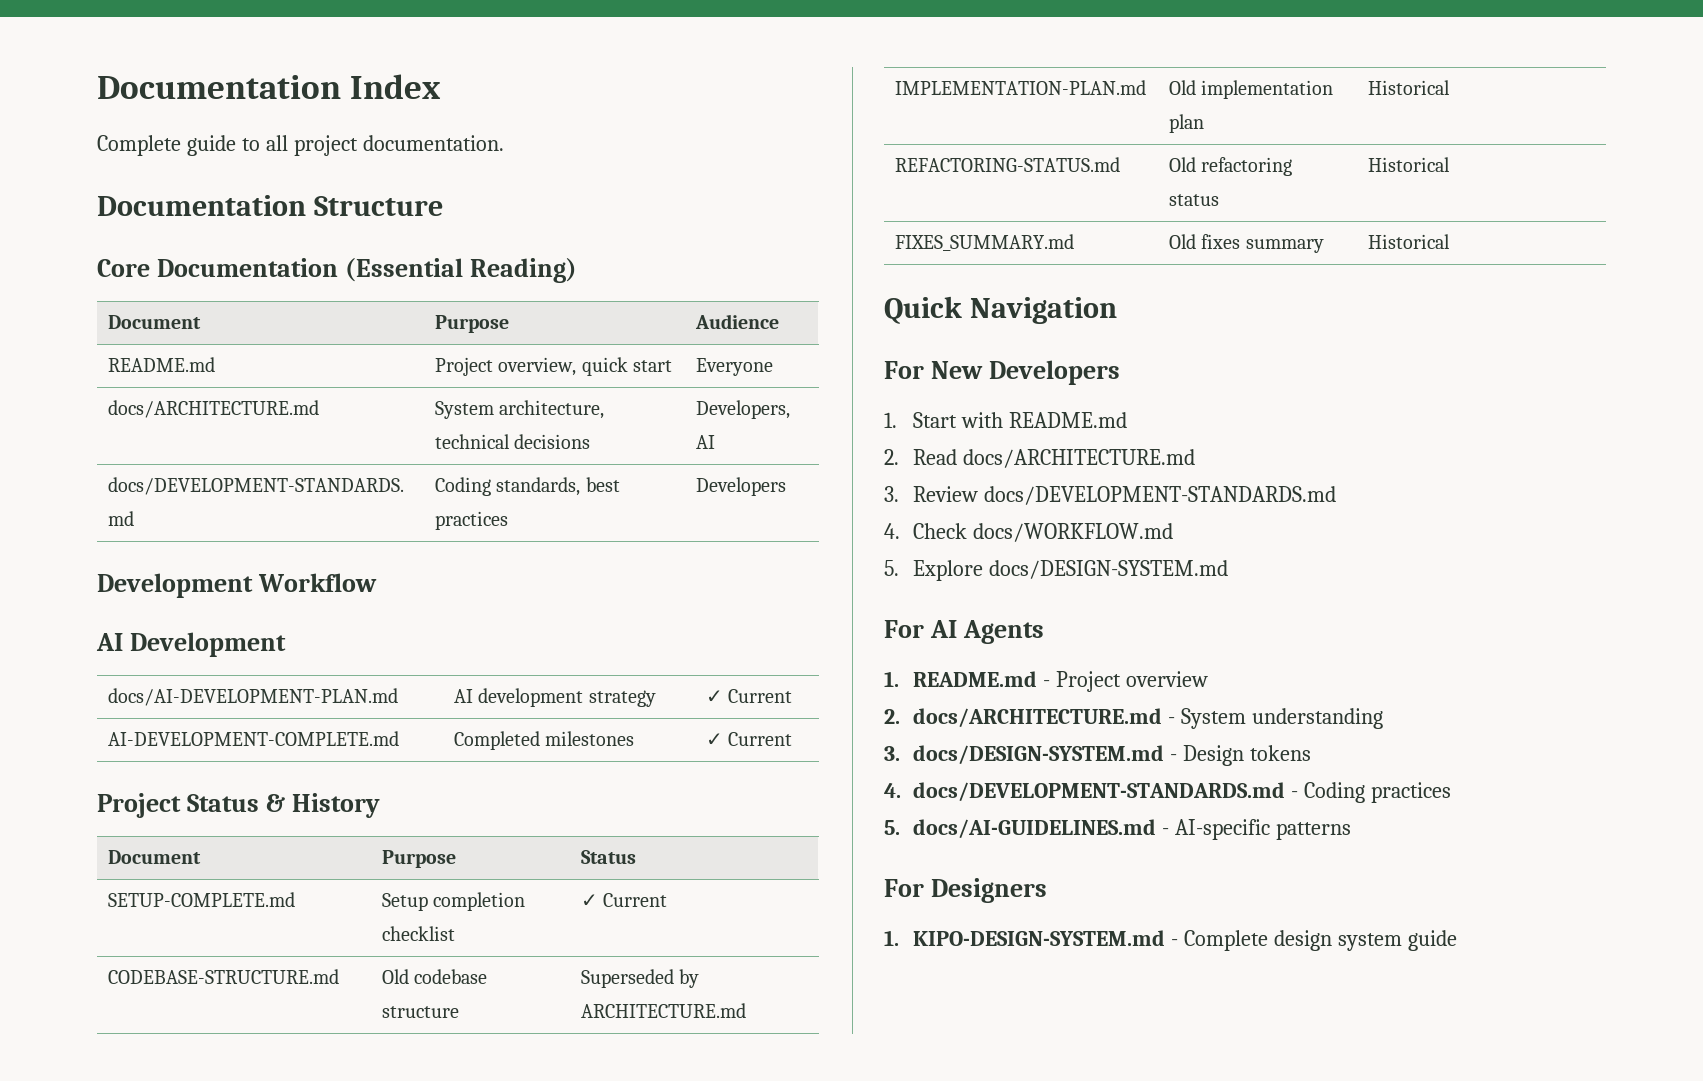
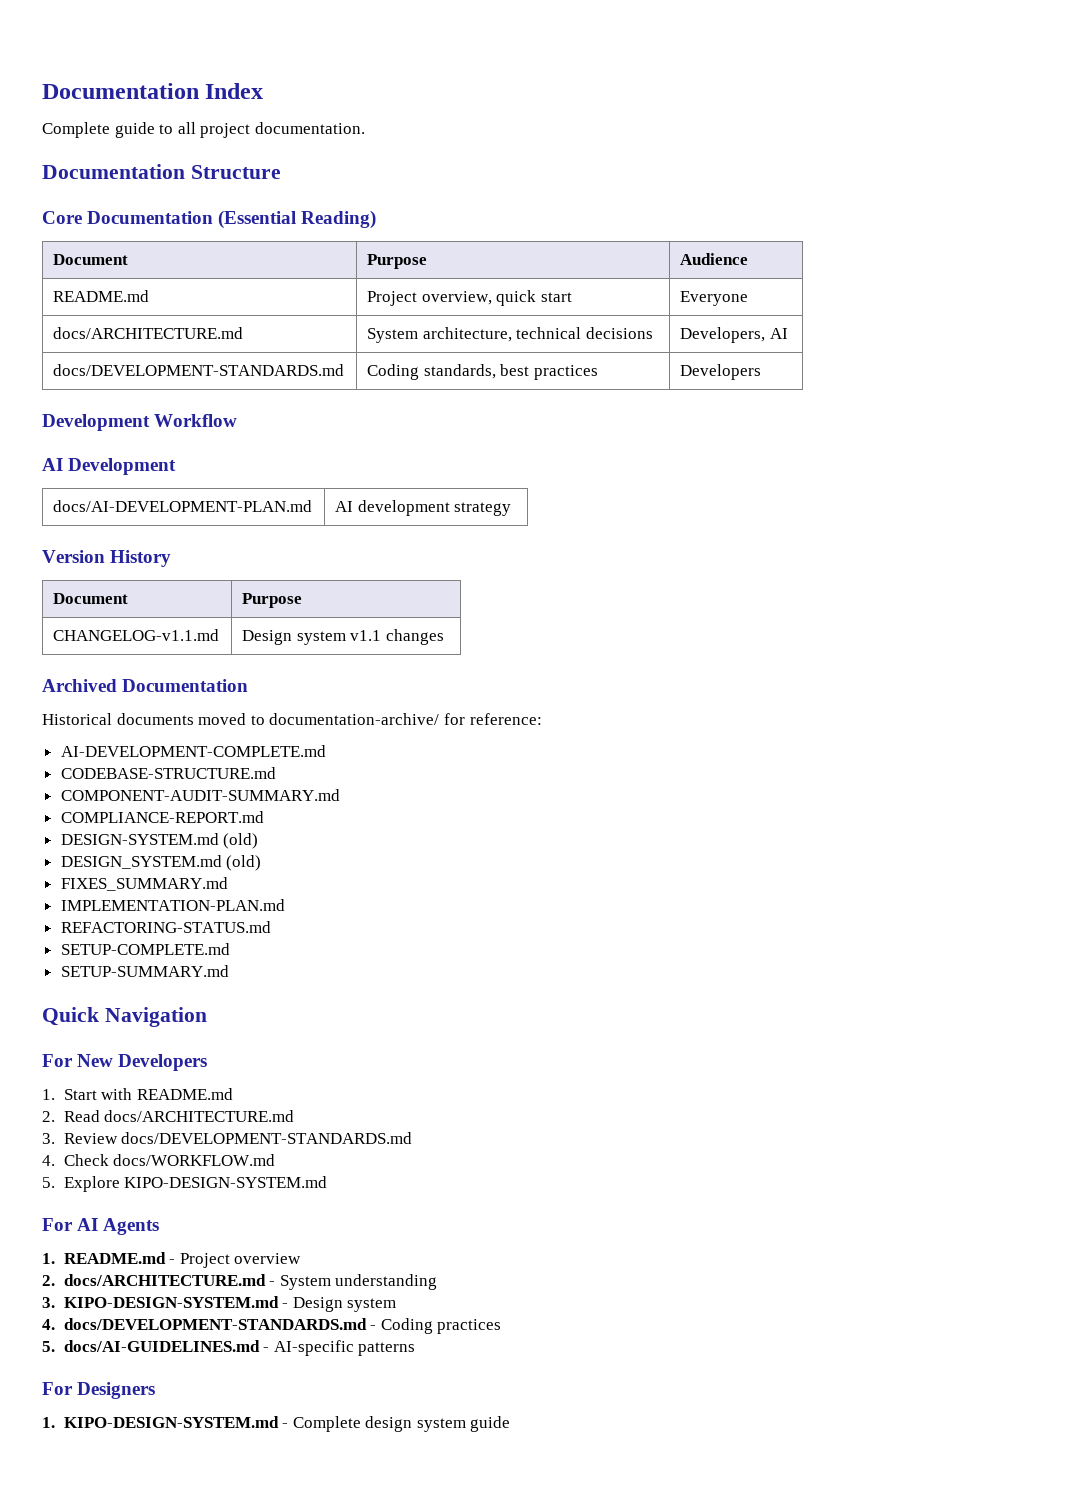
- docs/AI-DEVELOPMENT-PLAN.md | AI development strategy | ✓ Current
- AI-DEVELOPMENT-COMPLETE.md | Completed milestones | ✓ Current
- Project Status & History
- Document | Purpose | Status
- SETUP-COMPLETE.md | Setup completion checklist | ✓ Current
- CODEBASE-STRUCTURE.md | Old codebase structure | Superseded by ARCHITECTURE.md
- IMPLEMENTATION-PLAN.md | Old implementation plan | Historical
- REFACTORING-STATUS.md | Old refactoring status | Historical
- FIXES_SUMMARY.md | Old fixes summary | Historical
+ docs/AI-DEVELOPMENT-PLAN.md | AI development strategy
+ Version History
+ Document | Purpose
+ CHANGELOG-v1.1.md | Design system v1.1 changes
+ Archived Documentation
+ Historical documents moved to documentation-archive/ for reference:
+ AI-DEVELOPMENT-COMPLETE.md
+ CODEBASE-STRUCTURE.md
+ COMPONENT-AUDIT-SUMMARY.md
+ COMPLIANCE-REPORT.md
+ DESIGN-SYSTEM.md (old)
+ DESIGN_SYSTEM.md (old)
+ FIXES_SUMMARY.md
+ IMPLEMENTATION-PLAN.md
+ REFACTORING-STATUS.md
+ SETUP-COMPLETE.md
+ SETUP-SUMMARY.md
- 5. Explore docs/DESIGN-SYSTEM.md
+ 5. Explore KIPO-DESIGN-SYSTEM.md
- 3. docs/DESIGN-SYSTEM.md - Design tokens
+ 3. KIPO-DESIGN-SYSTEM.md - Design system

